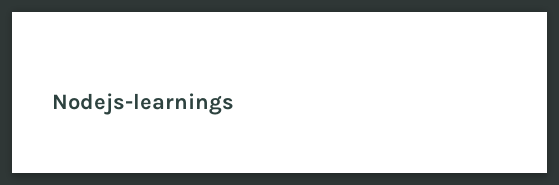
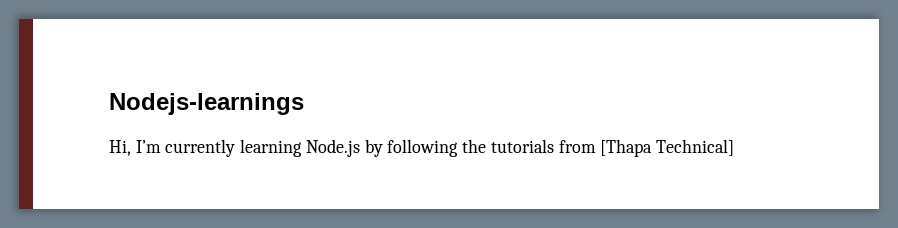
+ Hi, I’m currently learning Node.js by following the tutorials from [Thapa Technical]

